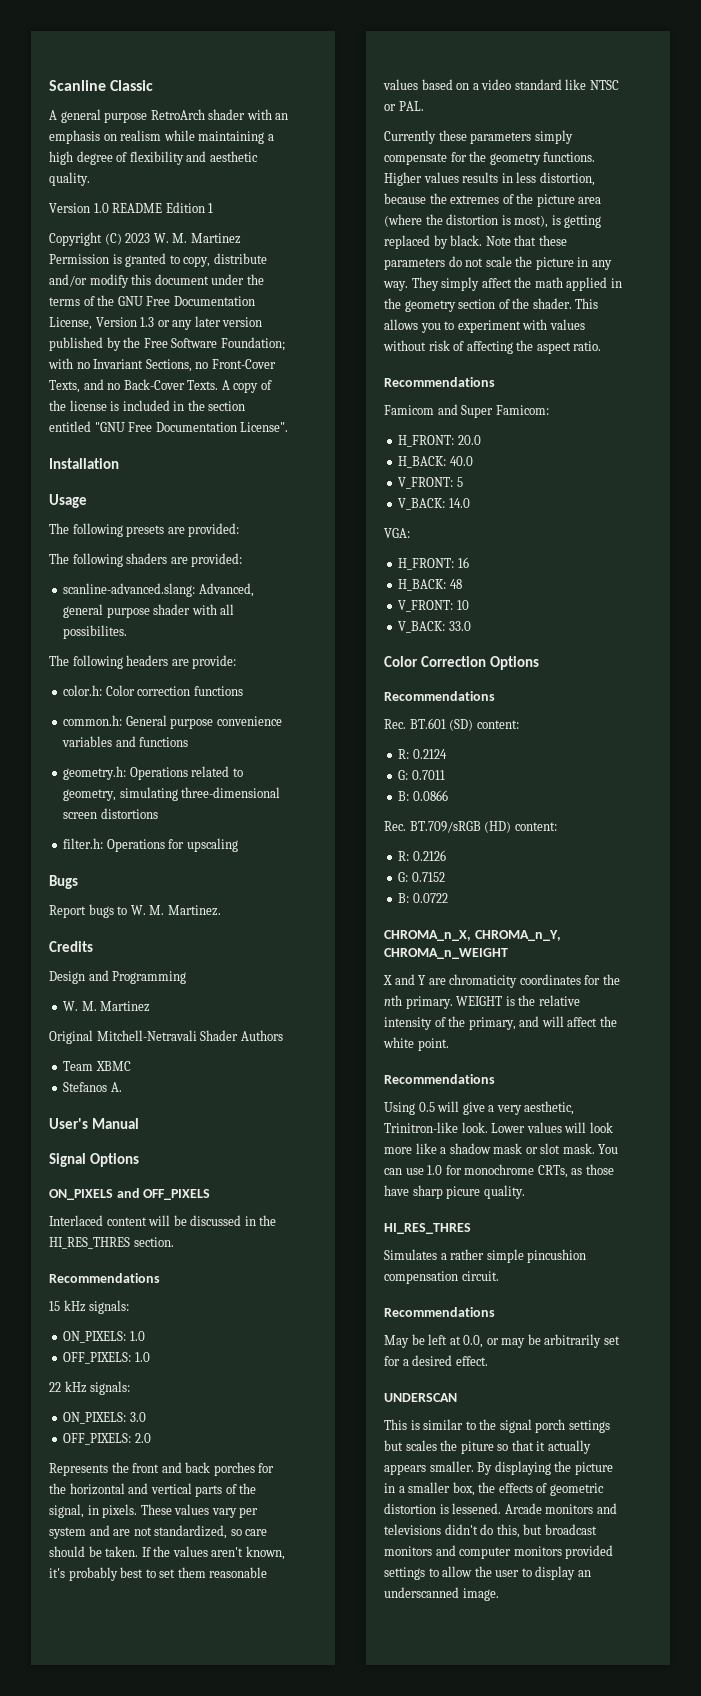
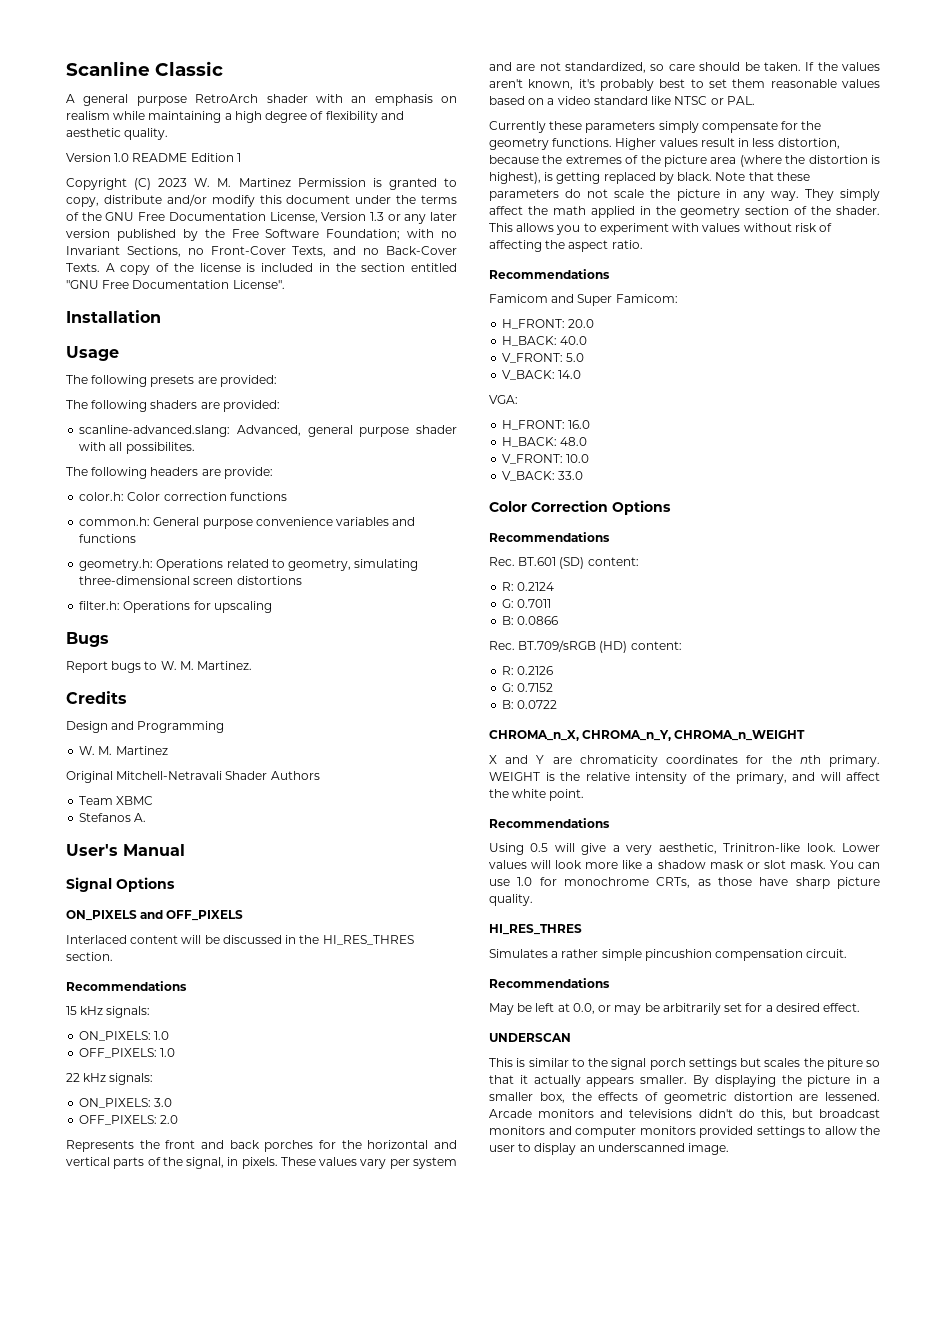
- Higher values results in less distortion, because the extremes of the picture area (where the distortion is most), is getting replaced by black.
+ Higher values result in less distortion, because the extremes of the picture area (where the distortion is highest), is getting replaced by black.
- V_FRONT: 5
+ V_FRONT: 5.0
- H_FRONT: 16
- H_BACK: 48
- V_FRONT: 10
+ H_FRONT: 16.0
+ H_BACK: 48.0
+ V_FRONT: 10.0
- You can use 1.0 for monochrome CRTs, as those have sharp picure quality.
+ You can use 1.0 for monochrome CRTs, as those have sharp picture quality.
- By displaying the picture in a smaller box, the effects of geometric distortion is lessened.
+ By displaying the picture in a smaller box, the effects of geometric distortion are lessened.

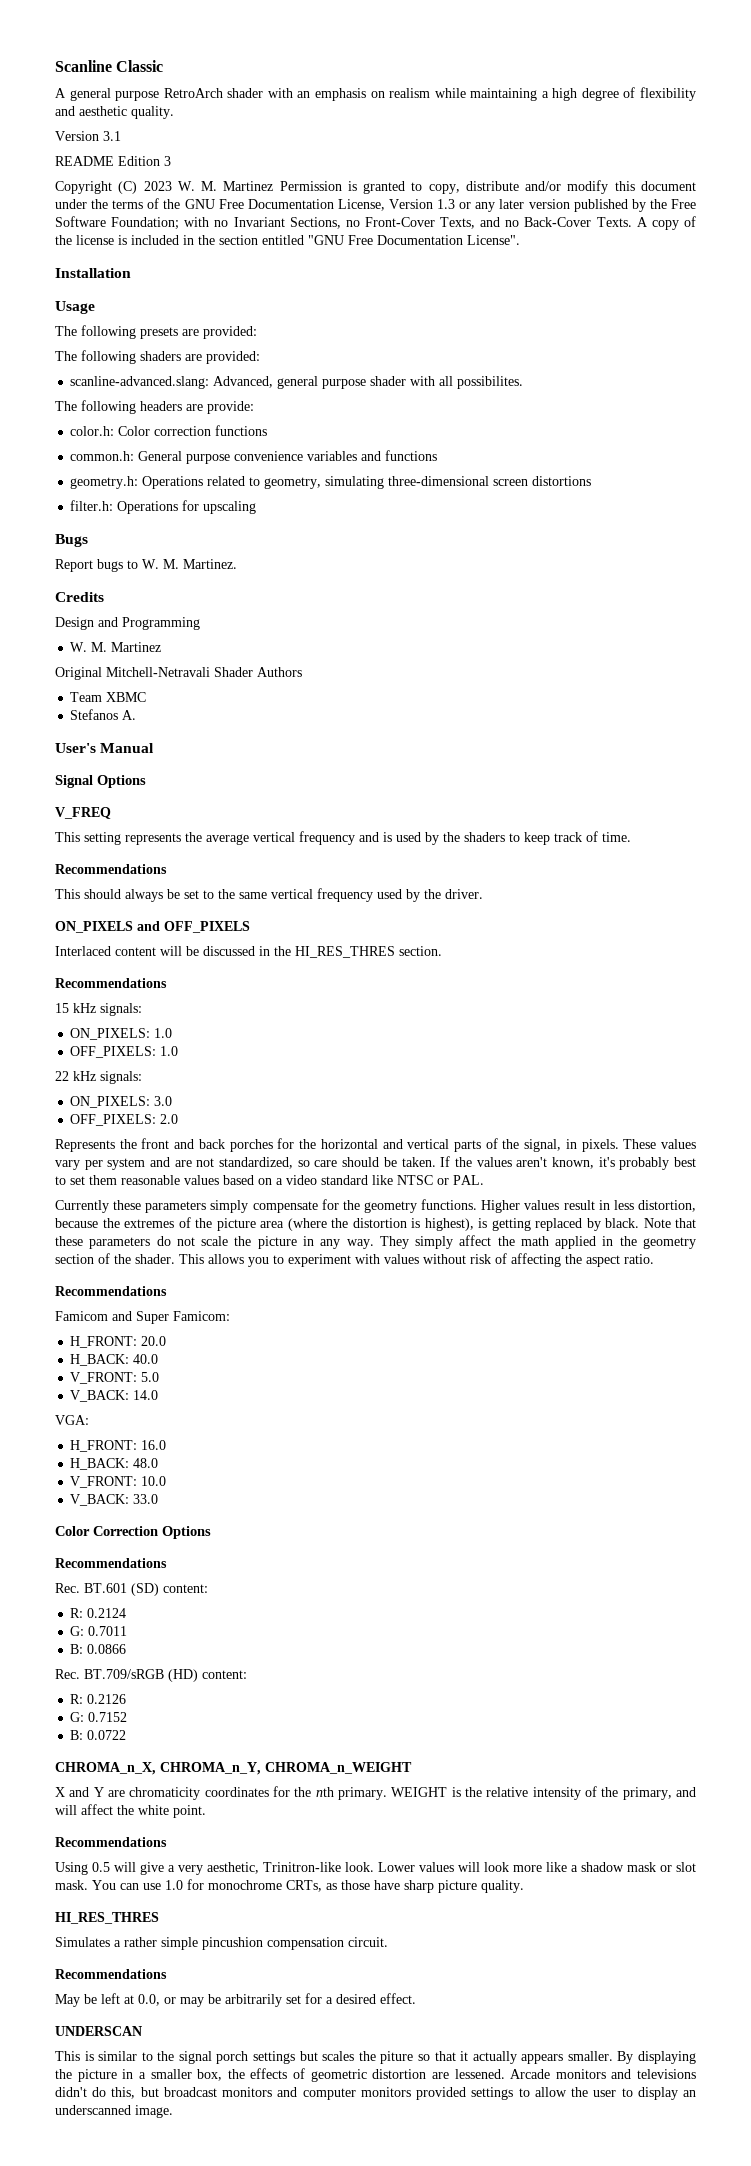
- Version 1.0 README Edition 1
+ Version 3.1
+ README Edition 3
+ V_FREQ
+ This setting represents the average vertical frequency and is used by the shaders to keep track of time.
+ Recommendations
+ This should always be set to the same vertical frequency used by the driver.

